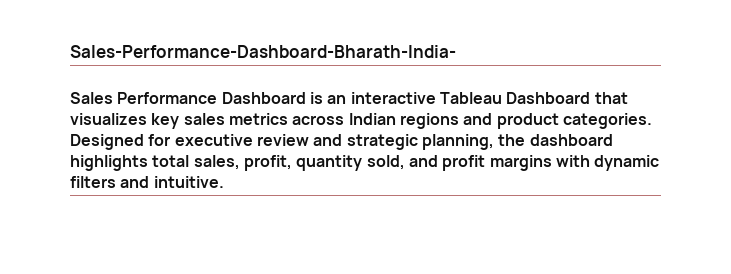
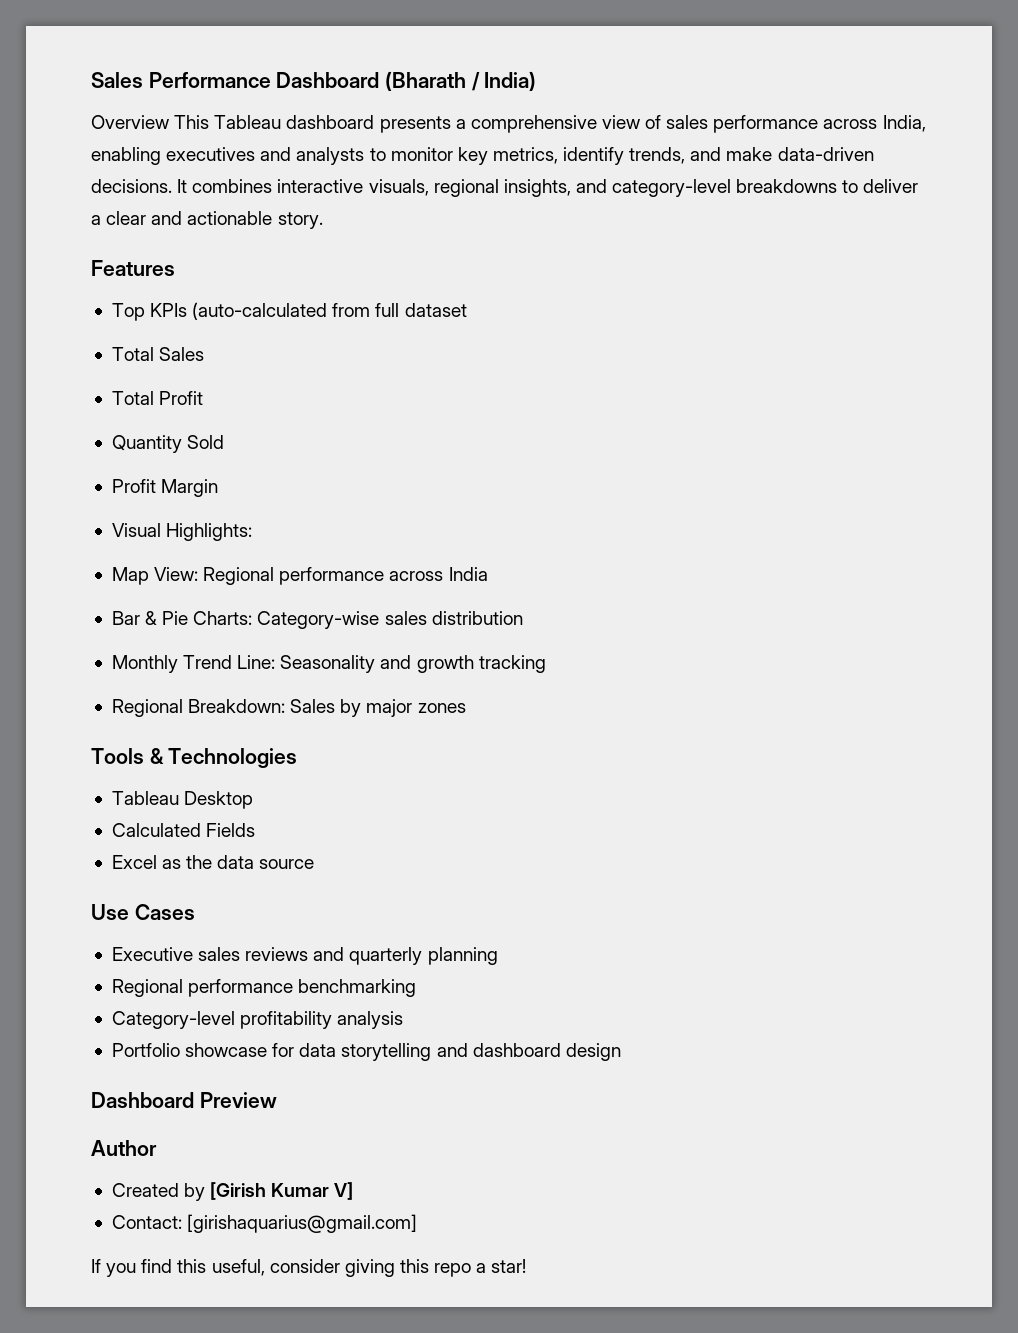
- Sales-Performance-Dashboard-Bharath-India-
- Sales Performance Dashboard is an interactive Tableau Dashboard that visualizes key sales metrics across Indian regions and product categories. Designed for executive review and strategic planning, the dashboard highlights total sales, profit, quantity sold, and profit margins with dynamic filters and intuitive.
+ Sales Performance Dashboard (Bharath / India)
+ Overview This Tableau dashboard presents a comprehensive view of sales performance across India, enabling executives and analysts to monitor key metrics, identify trends, and make data-driven decisions. It combines interactive visuals, regional insights, and category-level breakdowns to deliver a clear and actionable story.
+ Features
+ Top KPIs (auto-calculated from full dataset
+ Total Sales
+ Total Profit
+ Quantity Sold
+ Profit Margin
+ Visual Highlights:
+ Map View: Regional performance across India
+ Bar & Pie Charts: Category-wise sales distribution
+ Monthly Trend Line: Seasonality and growth tracking
+ Regional Breakdown: Sales by major zones
+ Tools & Technologies
+ Tableau Desktop
+ Calculated Fields
+ Excel as the data source
+ Use Cases
+ Executive sales reviews and quarterly planning
+ Regional performance benchmarking
+ Category-level profitability analysis
+ Portfolio showcase for data storytelling and dashboard design
+ Dashboard Preview
+ Author
+ Created by [Girish Kumar V]
+ Contact: [girishaquarius@gmail.com]
+ If you find this useful, consider giving this repo a star!

